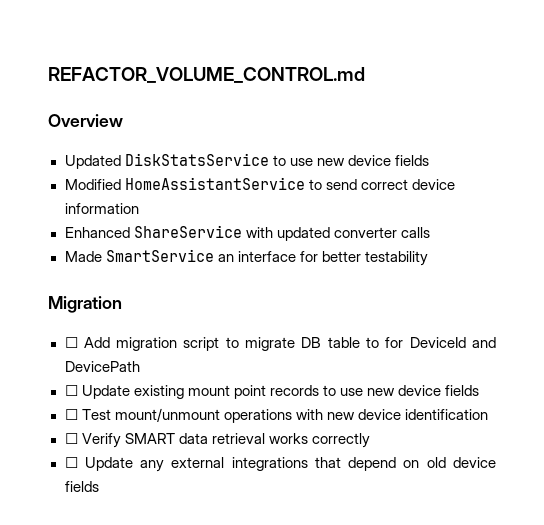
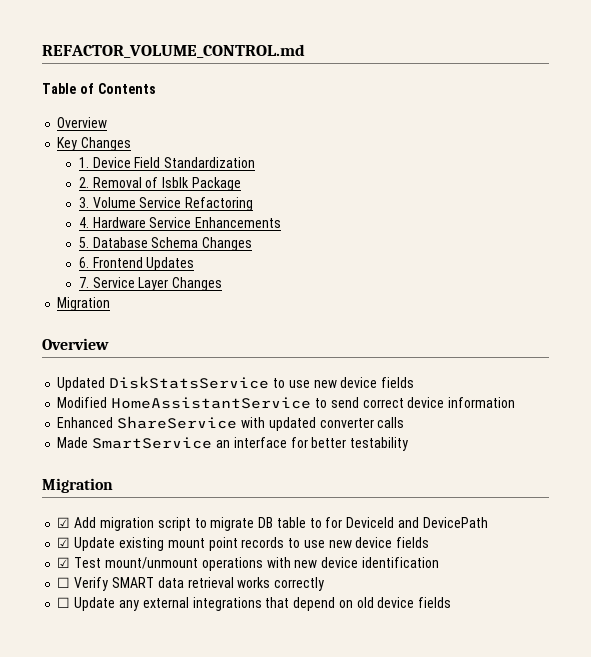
+ Table of Contents
+ Overview
+ Key Changes
+ 1. Device Field Standardization
+ 2. Removal of lsblk Package
+ 3. Volume Service Refactoring
+ 4. Hardware Service Enhancements
+ 5. Database Schema Changes
+ 6. Frontend Updates
+ 7. Service Layer Changes
+ Migration
- ☐ Add migration script to migrate DB table to for DeviceId and DevicePath
+ ☑ Add migration script to migrate DB table to for DeviceId and DevicePath
- ☐ Update existing mount point records to use new device fields
+ ☑ Update existing mount point records to use new device fields
- ☐ Test mount/unmount operations with new device identification
+ ☑ Test mount/unmount operations with new device identification

